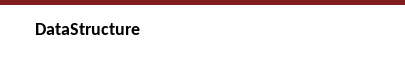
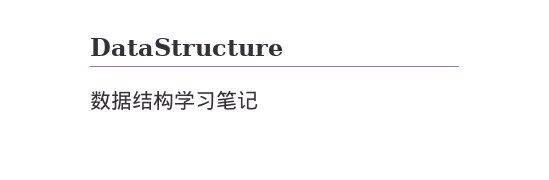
+ 数据结构学习笔记

